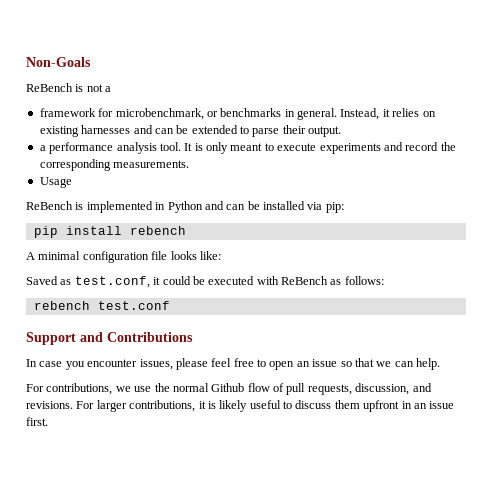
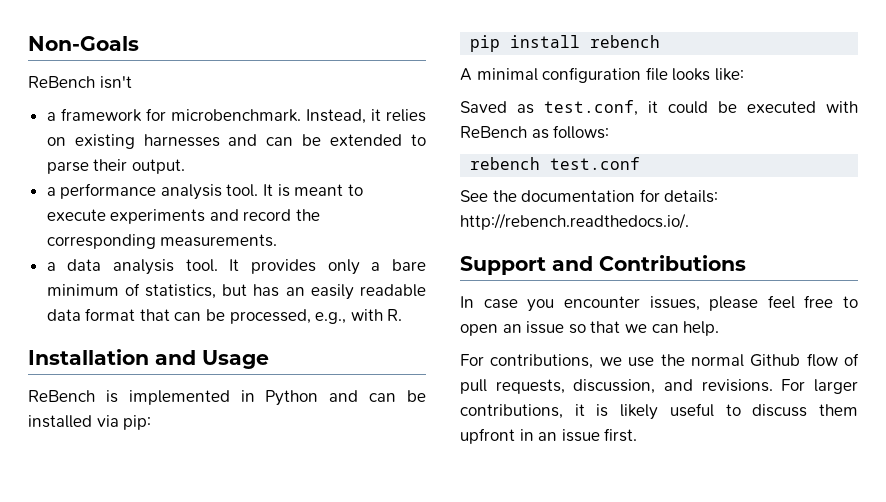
- ReBench is not a
- framework for microbenchmark, or benchmarks in general.
+ ReBench isn't
+ a framework for microbenchmark.
- It is only meant to execute experiments and record the corresponding measurements.
+ It is meant to execute experiments and record the corresponding measurements.
- Usage
+ a data analysis tool. It provides only a bare minimum of statistics, but has an easily readable data format that can be processed, e.g., with R.
+ Installation and Usage
+ See the documentation for details: http://rebench.readthedocs.io/.

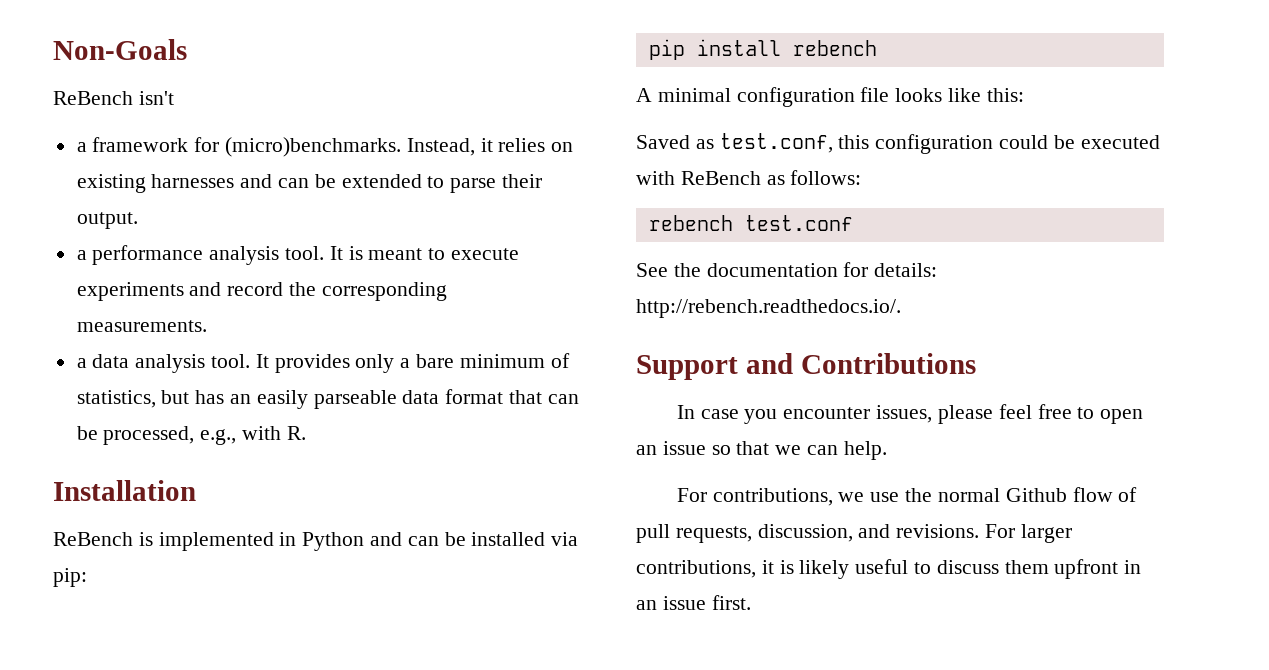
- a framework for microbenchmark.
+ a framework for (micro)benchmarks.
- It provides only a bare minimum of statistics, but has an easily readable data format that can be processed, e.g., with R.
+ It provides only a bare minimum of statistics, but has an easily parseable data format that can be processed, e.g., with R.
- Installation and Usage
+ Installation
- A minimal configuration file looks like:
+ A minimal configuration file looks like this:
- Saved as test.conf, it could be executed with ReBench as follows:
+ Saved as test.conf, this configuration could be executed with ReBench as follows:

